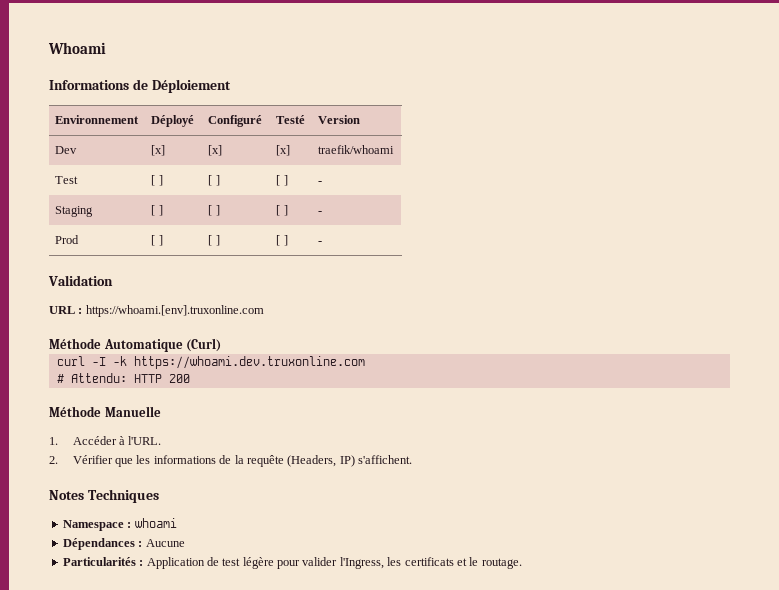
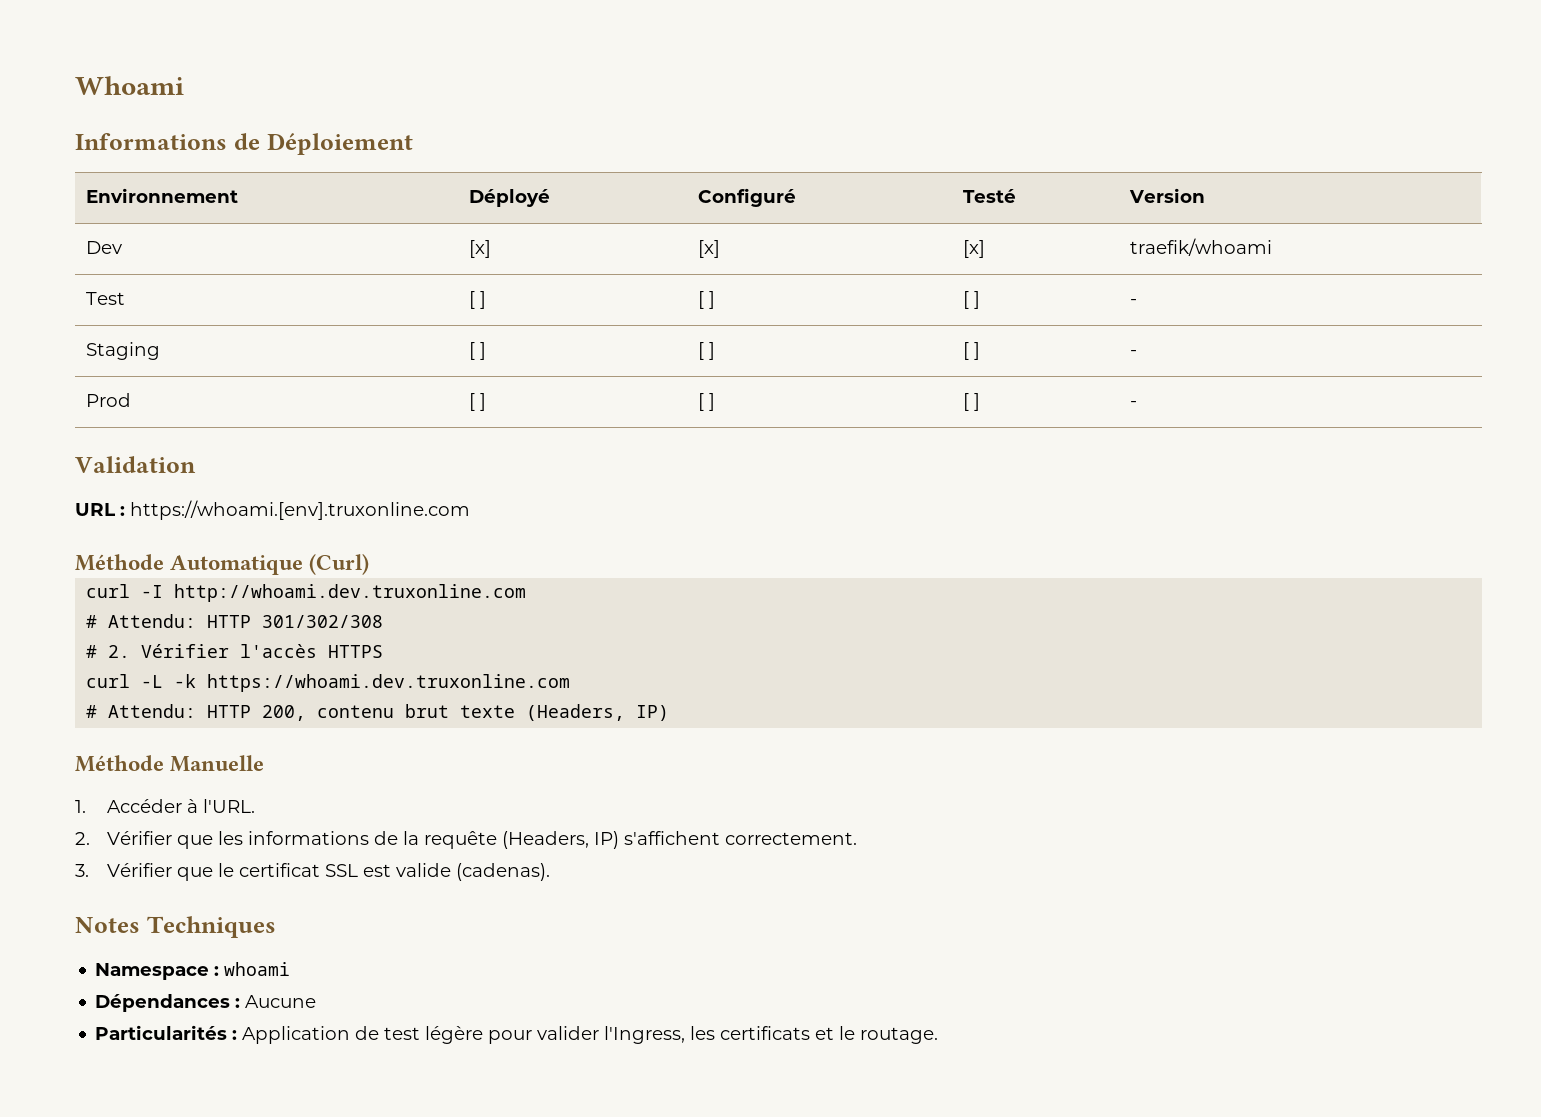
- curl -I -k https://whoami.dev.truxonline.com
+ curl -I http://whoami.dev.truxonline.com
+ # Attendu: HTTP 301/302/308
+ # 2. Vérifier l'accès HTTPS
+ curl -L -k https://whoami.dev.truxonline.com
- # Attendu: HTTP 200
+ # Attendu: HTTP 200, contenu brut texte (Headers, IP)
- 2. Vérifier que les informations de la requête (Headers, IP) s'affichent.
+ 2. Vérifier que les informations de la requête (Headers, IP) s'affichent correctement.
+ 3. Vérifier que le certificat SSL est valide (cadenas).

